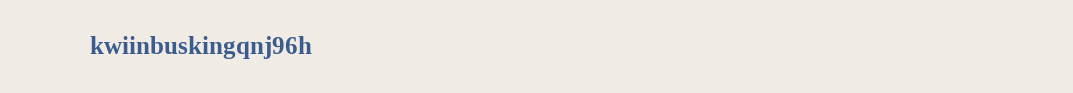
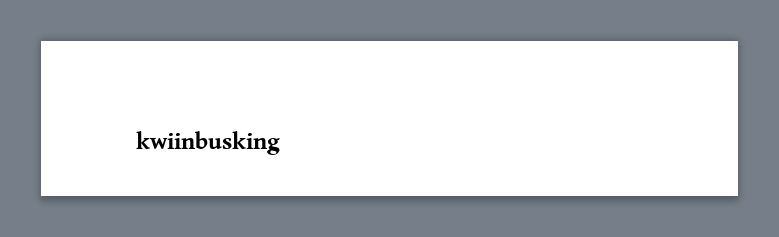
- kwiinbuskingqnj96h
+ kwiinbusking

